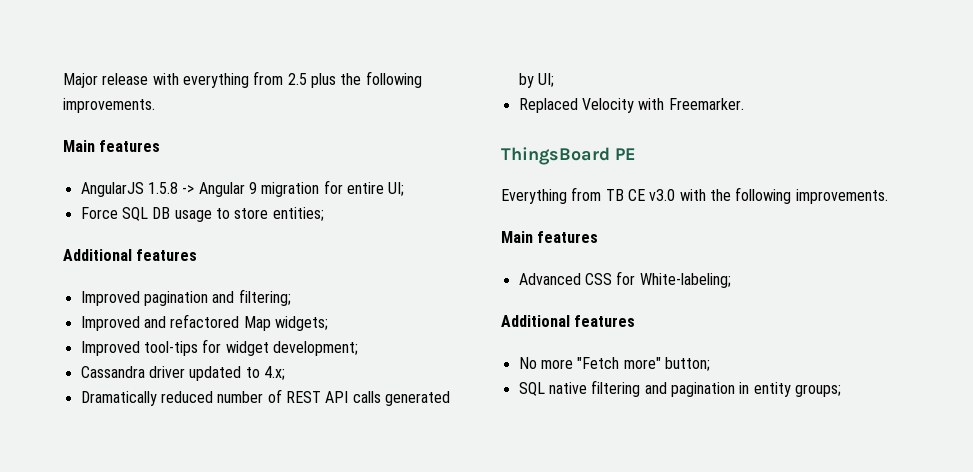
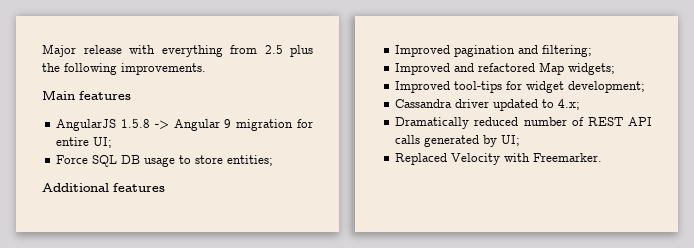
- ThingsBoard PE
- Everything from TB CE v3.0 with the following improvements.
- Main features
- Advanced CSS for White-labeling;
- Additional features
- No more "Fetch more" button;
- SQL native filtering and pagination in entity groups;

